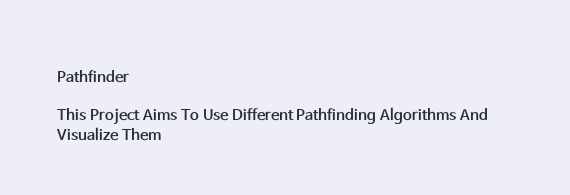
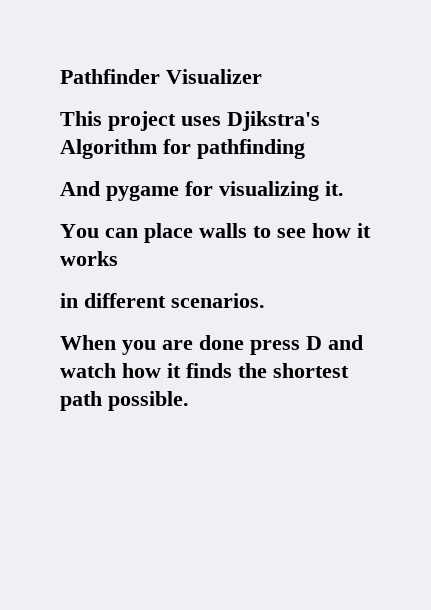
- Pathfinder
+ Pathfinder Visualizer
- This Project Aims To Use Different Pathfinding Algorithms And Visualize Them
+ This project uses Djikstra's Algorithm for pathfinding
+ And pygame for visualizing it.
+ You can place walls to see how it works
+ in different scenarios.
+ When you are done press D and watch how it finds the shortest path possible.

